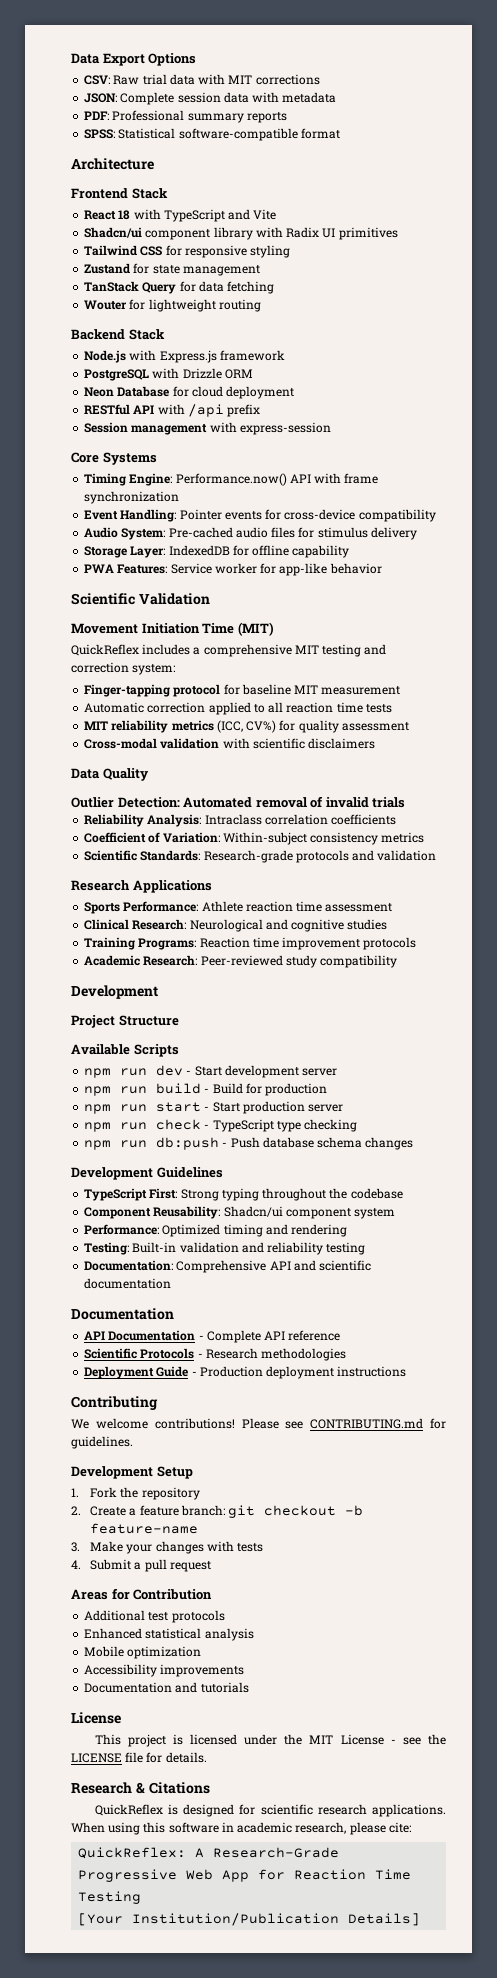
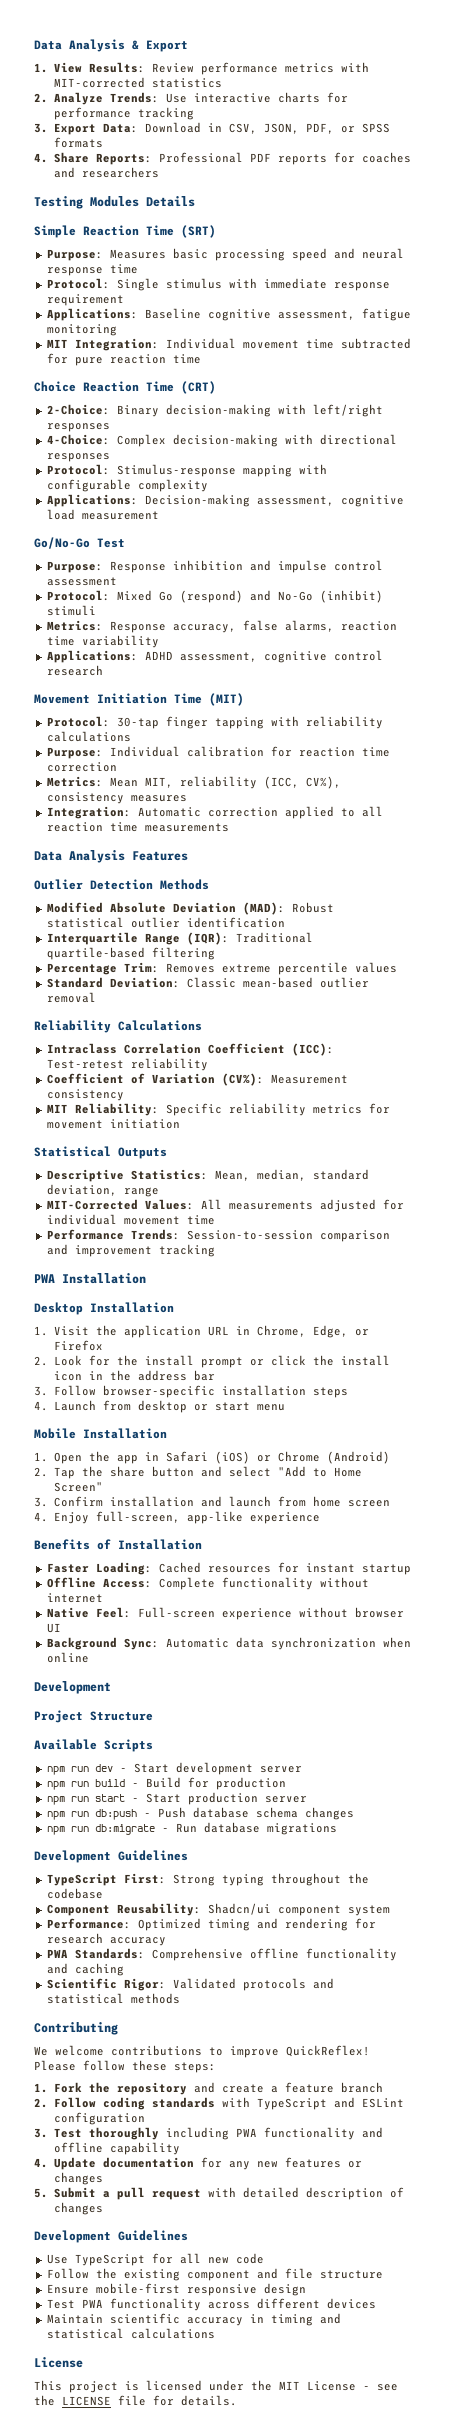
- Data Export Options
- CSV: Raw trial data with MIT corrections
- JSON: Complete session data with metadata
- PDF: Professional summary reports
- SPSS: Statistical software-compatible format
- Architecture
- Frontend Stack
- React 18 with TypeScript and Vite
- Shadcn/ui component library with Radix UI primitives
- Tailwind CSS for responsive styling
- Zustand for state management
- TanStack Query for data fetching
- Wouter for lightweight routing
- Backend Stack
- Node.js with Express.js framework
- PostgreSQL with Drizzle ORM
- Neon Database for cloud deployment
- RESTful API with /api prefix
- Session management with express-session
- Core Systems
- Timing Engine: Performance.now() API with frame synchronization
- Event Handling: Pointer events for cross-device compatibility
- Audio System: Pre-cached audio files for stimulus delivery
- Storage Layer: IndexedDB for offline capability
- PWA Features: Service worker for app-like behavior
- Scientific Validation
+ Data Analysis & Export
+ 1. View Results: Review performance metrics with MIT-corrected statistics
+ 2. Analyze Trends: Use interactive charts for performance tracking
+ 3. Export Data: Download in CSV, JSON, PDF, or SPSS formats
+ 4. Share Reports: Professional PDF reports for coaches and researchers
+ Testing Modules Details
+ Simple Reaction Time (SRT)
+ Purpose: Measures basic processing speed and neural response time
+ Protocol: Single stimulus with immediate response requirement
+ Applications: Baseline cognitive assessment, fatigue monitoring
+ MIT Integration: Individual movement time subtracted for pure reaction time
+ Choice Reaction Time (CRT)
+ 2-Choice: Binary decision-making with left/right responses
+ 4-Choice: Complex decision-making with directional responses
+ Protocol: Stimulus-response mapping with configurable complexity
+ Applications: Decision-making assessment, cognitive load measurement
+ Go/No-Go Test
+ Purpose: Response inhibition and impulse control assessment
+ Protocol: Mixed Go (respond) and No-Go (inhibit) stimuli
+ Metrics: Response accuracy, false alarms, reaction time variability
+ Applications: ADHD assessment, cognitive control research
  Movement Initiation Time (MIT)
- QuickReflex includes a comprehensive MIT testing and correction system:
- Finger-tapping protocol for baseline MIT measurement
- Automatic correction applied to all reaction time tests
- MIT reliability metrics (ICC, CV%) for quality assessment
- Cross-modal validation with scientific disclaimers
- Data Quality
+ Protocol: 30-tap finger tapping with reliability calculations
+ Purpose: Individual calibration for reaction time correction
+ Metrics: Mean MIT, reliability (ICC, CV%), consistency measures
+ Integration: Automatic correction applied to all reaction time measurements
+ Data Analysis Features
- Outlier Detection: Automated removal of invalid trials
- Reliability Analysis: Intraclass correlation coefficients
- Coefficient of Variation: Within-subject consistency metrics
- Scientific Standards: Research-grade protocols and validation
- Research Applications
- Sports Performance: Athlete reaction time assessment
- Clinical Research: Neurological and cognitive studies
- Training Programs: Reaction time improvement protocols
- Academic Research: Peer-reviewed study compatibility
+ Outlier Detection Methods
+ Modified Absolute Deviation (MAD): Robust statistical outlier identification
+ Interquartile Range (IQR): Traditional quartile-based filtering
+ Percentage Trim: Removes extreme percentile values
+ Standard Deviation: Classic mean-based outlier removal
+ Reliability Calculations
+ Intraclass Correlation Coefficient (ICC): Test-retest reliability
+ Coefficient of Variation (CV%): Measurement consistency
+ MIT Reliability: Specific reliability metrics for movement initiation
+ Statistical Outputs
+ Descriptive Statistics: Mean, median, standard deviation, range
+ MIT-Corrected Values: All measurements adjusted for individual movement time
+ Performance Trends: Session-to-session comparison and improvement tracking
+ PWA Installation
+ Desktop Installation
+ 1. Visit the application URL in Chrome, Edge, or Firefox
+ 2. Look for the install prompt or click the install icon in the address bar
+ 3. Follow browser-specific installation steps
+ 4. Launch from desktop or start menu
+ Mobile Installation
+ 1. Open the app in Safari (iOS) or Chrome (Android)
+ 2. Tap the share button and select "Add to Home Screen"
+ 3. Confirm installation and launch from home screen
+ 4. Enjoy full-screen, app-like experience
+ Benefits of Installation
+ Faster Loading: Cached resources for instant startup
+ Offline Access: Complete functionality without internet
+ Native Feel: Full-screen experience without browser UI
+ Background Sync: Automatic data synchronization when online
- npm run check - TypeScript type checking
+ npm run db:migrate - Run database migrations
- Performance: Optimized timing and rendering
- Testing: Built-in validation and reliability testing
- Documentation: Comprehensive API and scientific documentation
- Documentation
- API Documentation - Complete API reference
- Scientific Protocols - Research methodologies
- Deployment Guide - Production deployment instructions
+ Performance: Optimized timing and rendering for research accuracy
+ PWA Standards: Comprehensive offline functionality and caching
+ Scientific Rigor: Validated protocols and statistical methods
  Contributing
- We welcome contributions! Please see CONTRIBUTING.md for guidelines.
- Development Setup
- 1. Fork the repository
- 2. Create a feature branch: git checkout -b feature-name
- 3. Make your changes with tests
- 4. Submit a pull request
- Areas for Contribution
- Additional test protocols
- Enhanced statistical analysis
- Mobile optimization
- Accessibility improvements
- Documentation and tutorials
+ We welcome contributions to improve QuickReflex! Please follow these steps:
+ 1. Fork the repository and create a feature branch
+ 2. Follow coding standards with TypeScript and ESLint configuration
+ 3. Test thoroughly including PWA functionality and offline capability
+ 4. Update documentation for any new features or changes
+ 5. Submit a pull request with detailed description of changes
+ Development Guidelines
+ Use TypeScript for all new code
+ Follow the existing component and file structure
+ Ensure mobile-first responsive design
+ Test PWA functionality across different devices
+ Maintain scientific accuracy in timing and statistical calculations
- Research & Citations
- QuickReflex is designed for scientific research applications. When using this software in academic research, please cite:
- QuickReflex: A Research-Grade Progressive Web App for Reaction Time Testing
- [Your Institution/Publication Details]

